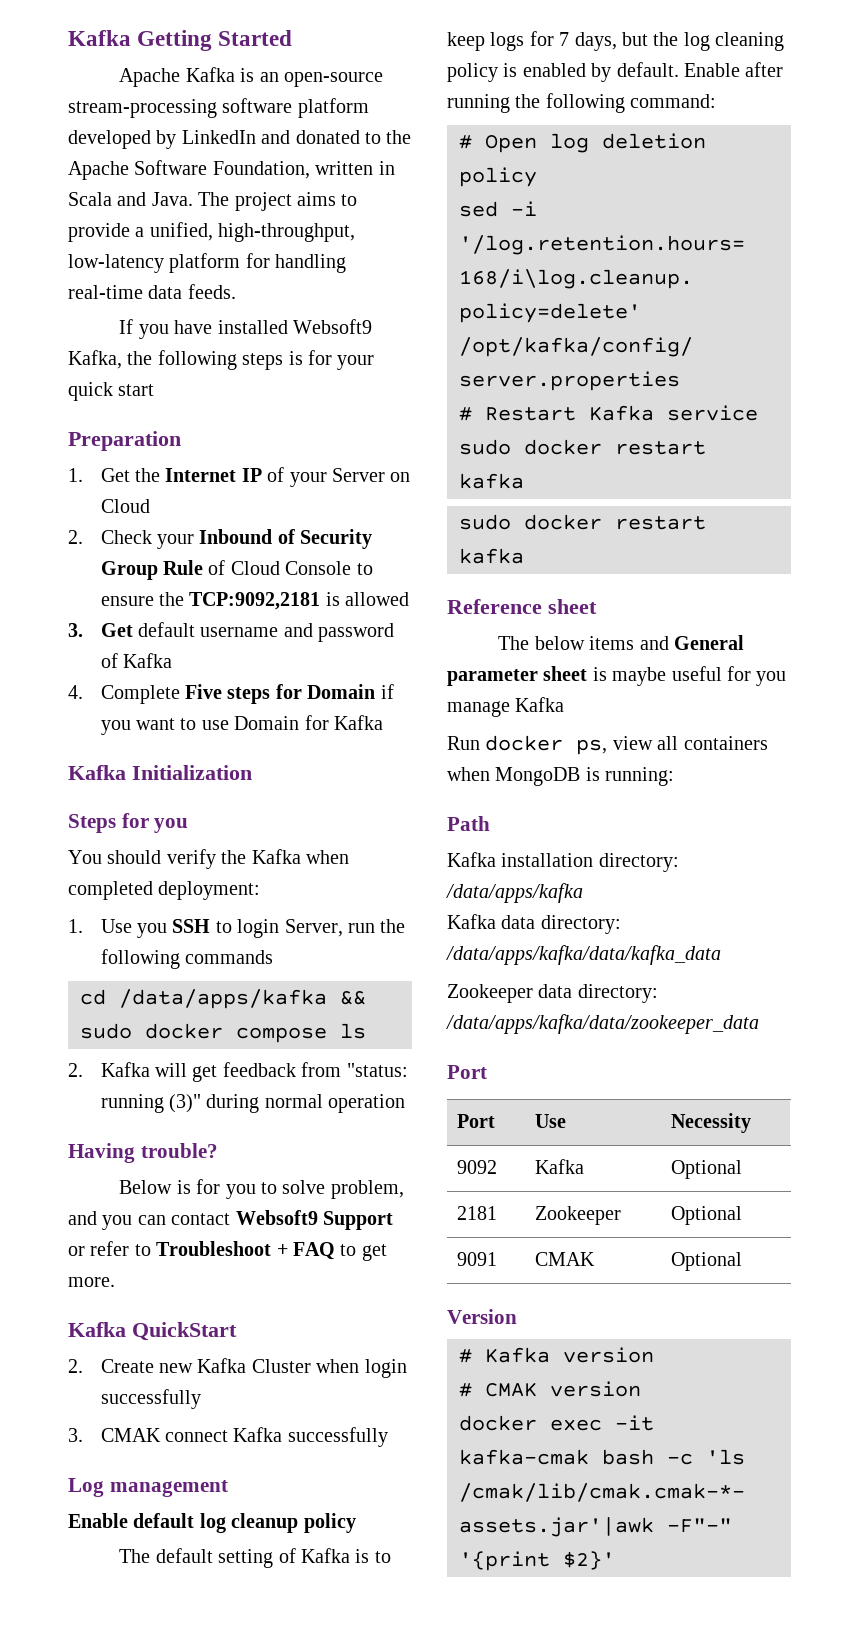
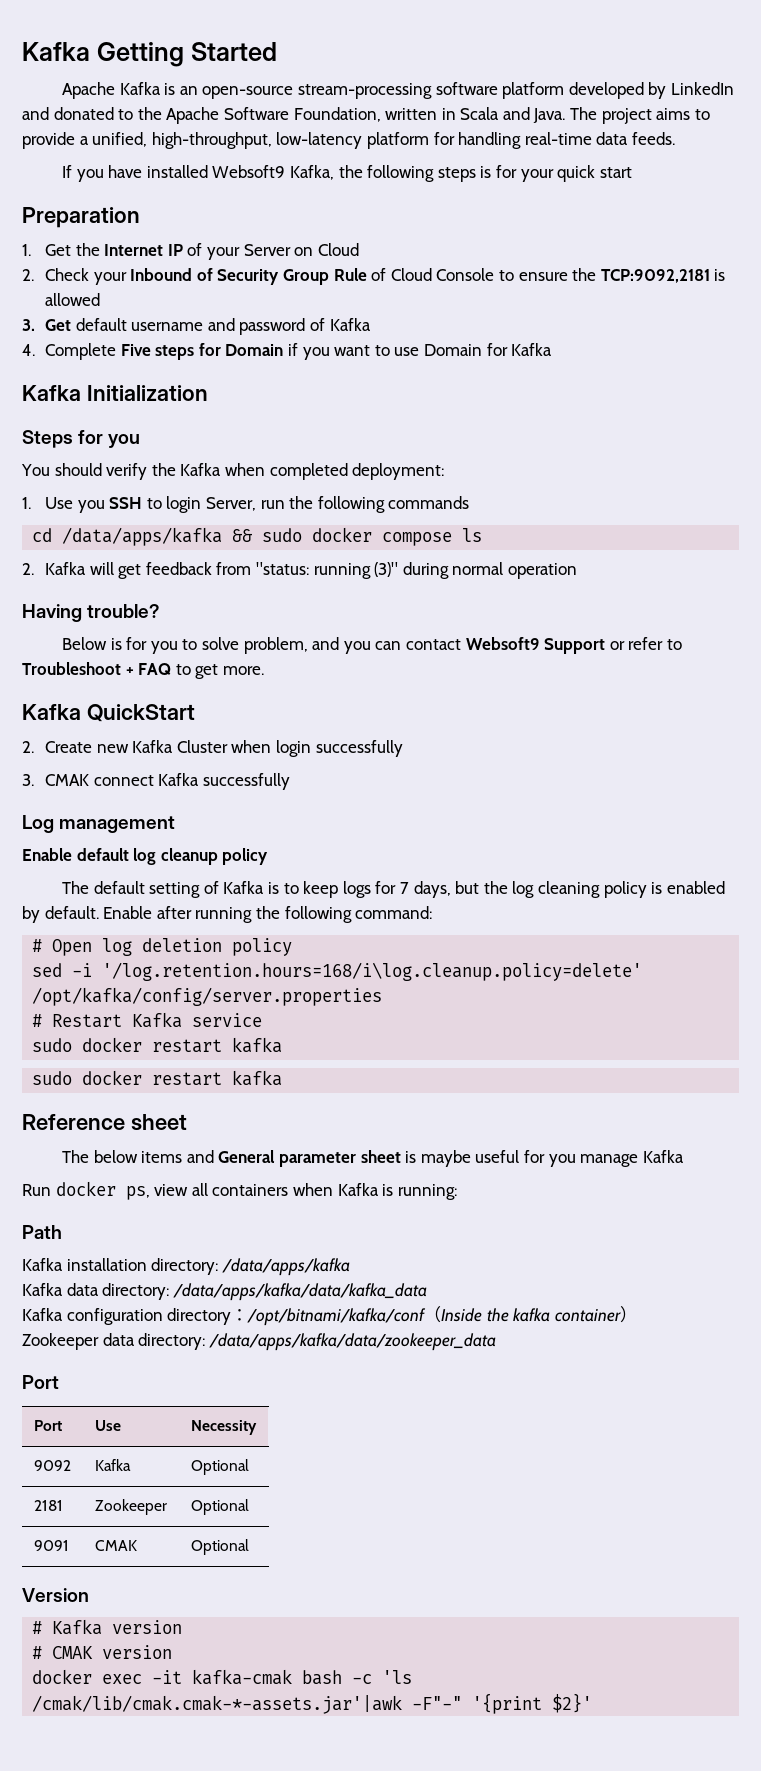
- Run docker ps, view all containers when MongoDB is running:
+ Run docker ps, view all containers when Kafka is running:
+ Kafka configuration directory：/opt/bitnami/kafka/conf（Inside the kafka container）

